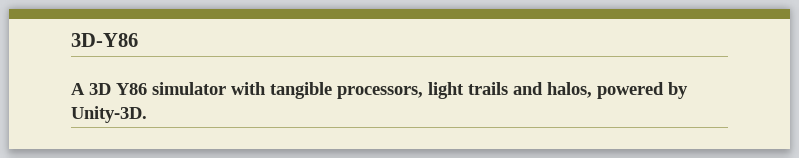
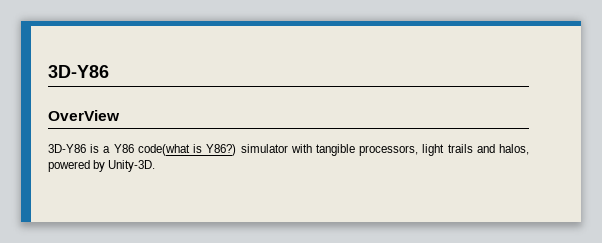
- A 3D Y86 simulator with tangible processors, light trails and halos, powered by Unity-3D.
+ OverView
+ 3D-Y86 is a Y86 code(what is Y86?) simulator with tangible processors, light trails and halos, powered by Unity-3D.

